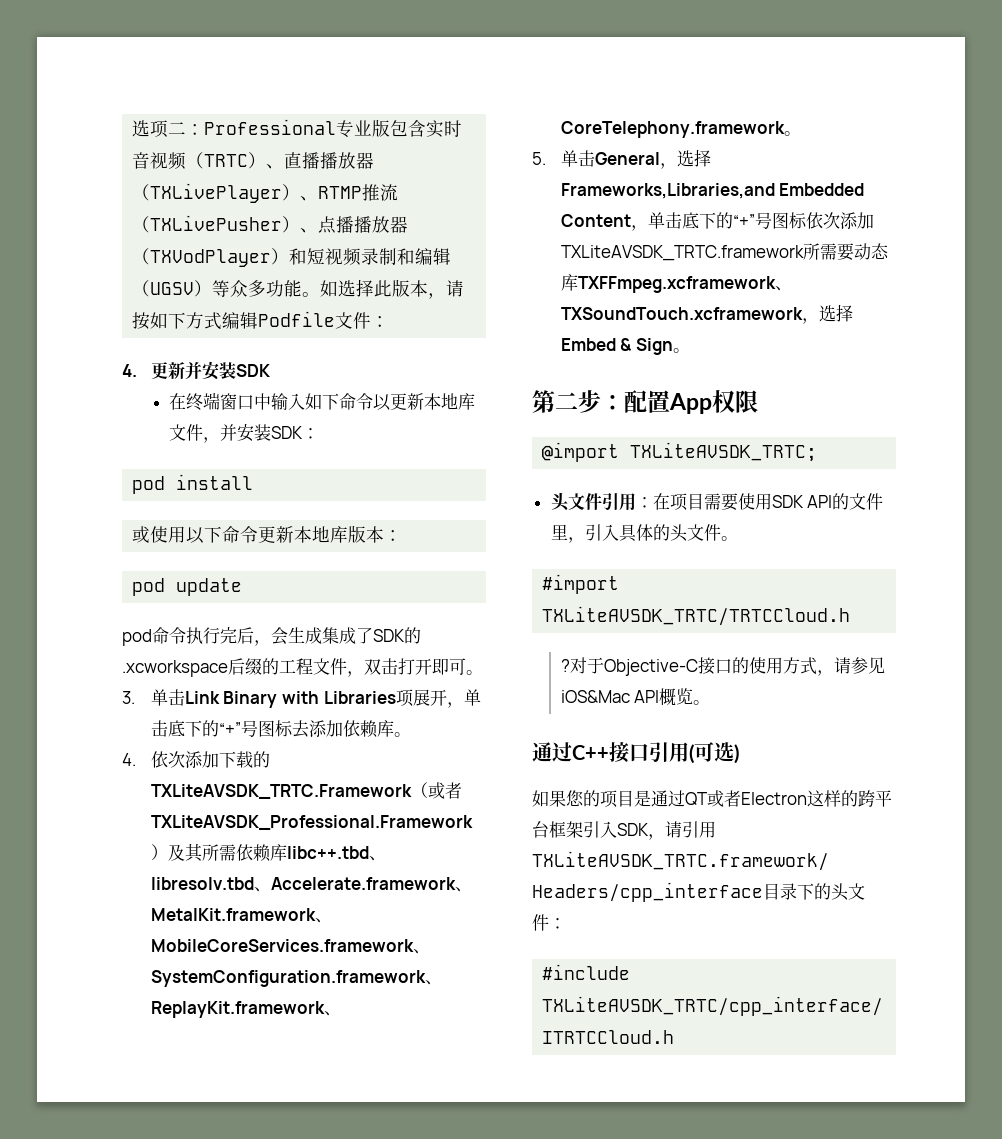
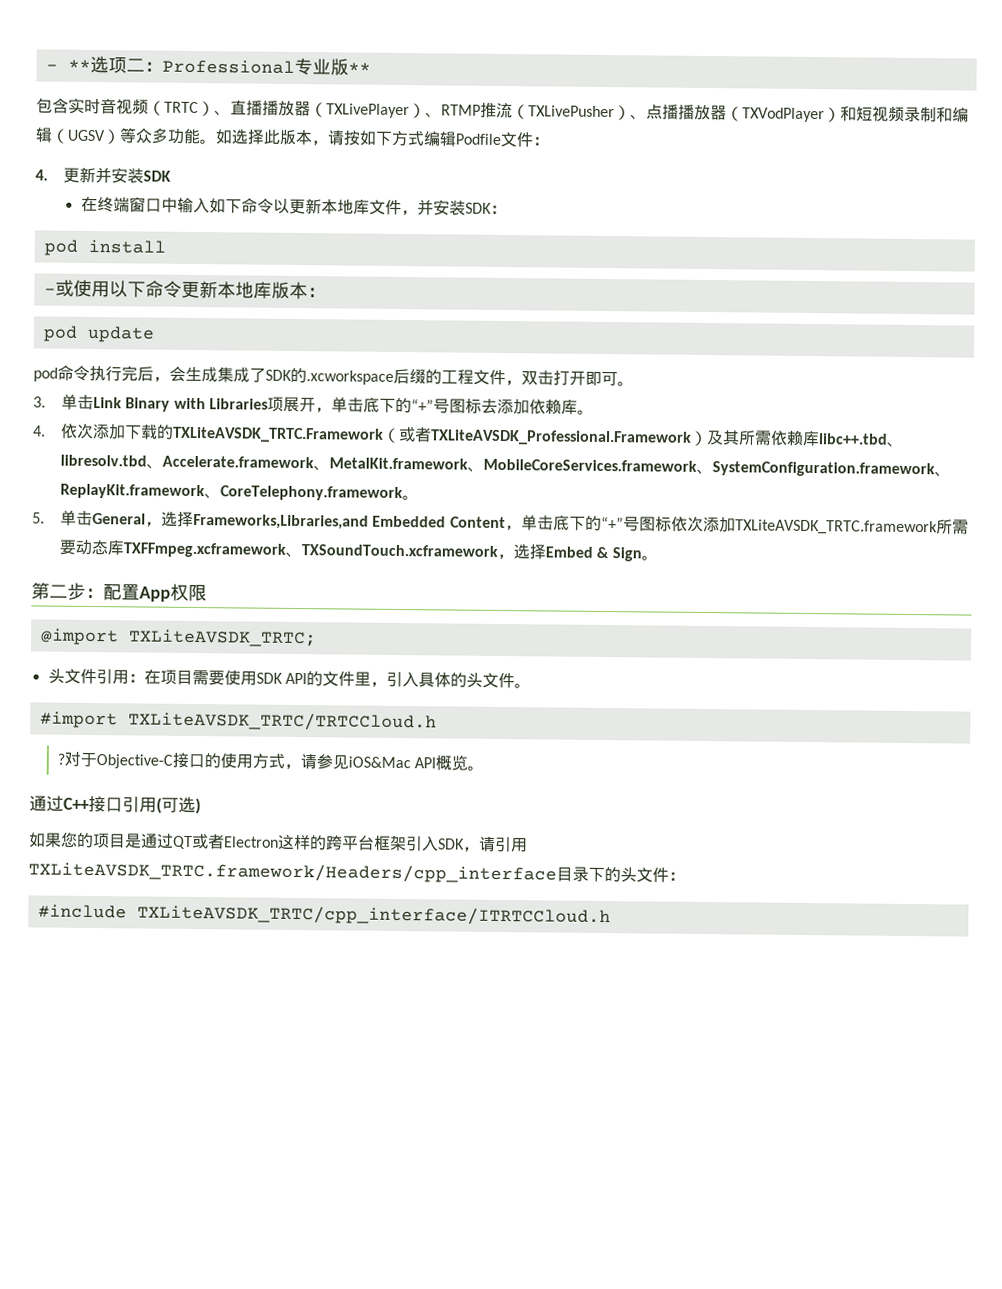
- 选项二：Professional专业版包含实时音视频（TRTC）、直播播放器（TXLivePlayer）、RTMP推流（TXLivePusher）、点播播放器（TXVodPlayer）和短视频录制和编辑（UGSV）等众多功能。
+ - **选项二：Professional专业版**
+ 包含实时音视频（TRTC）、直播播放器（TXLivePlayer）、RTMP推流（TXLivePusher）、点播播放器（TXVodPlayer）和短视频录制和编辑（UGSV）等众多功能。
- 或使用以下命令更新本地库版本：
+ -或使用以下命令更新本地库版本：

